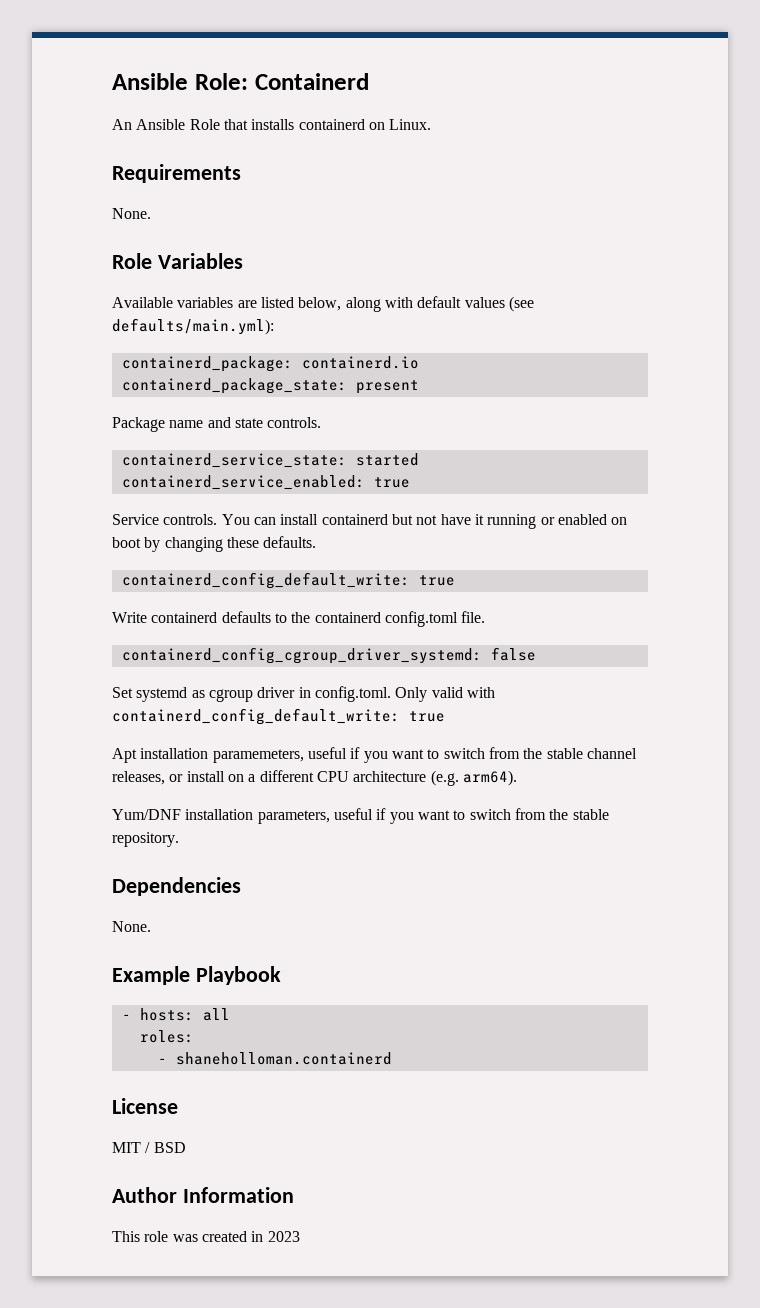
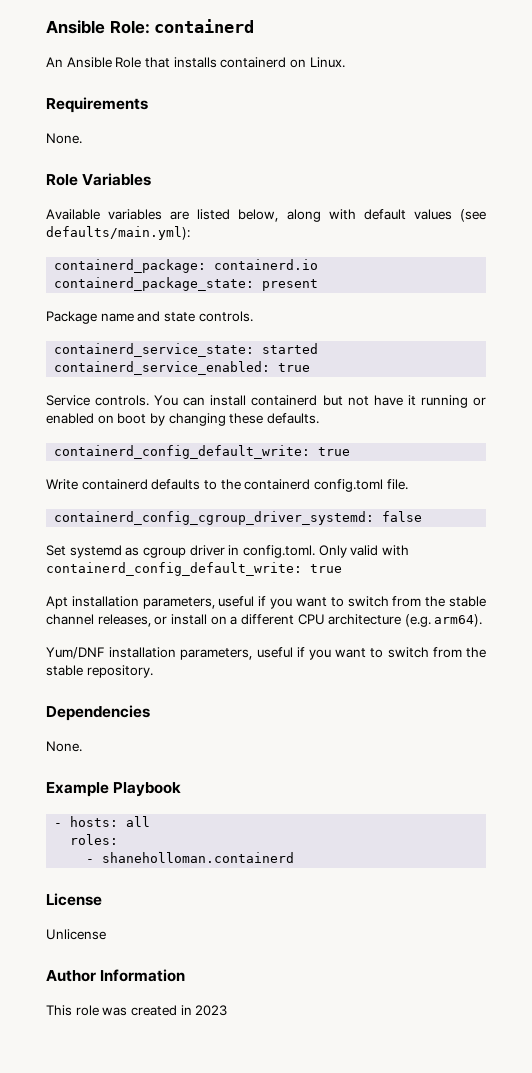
- Ansible Role: Containerd
+ Ansible Role: containerd
- Apt installation paramemeters, useful if you want to switch from the stable channel releases, or install on a different CPU architecture (e.g. arm64).
+ Apt installation parameters, useful if you want to switch from the stable channel releases, or install on a different CPU architecture (e.g. arm64).
- MIT / BSD
+ Unlicense

